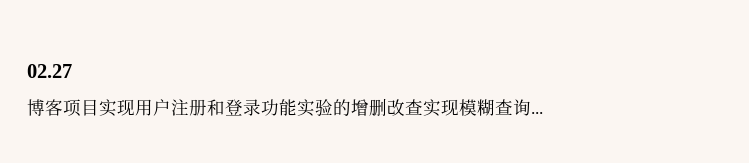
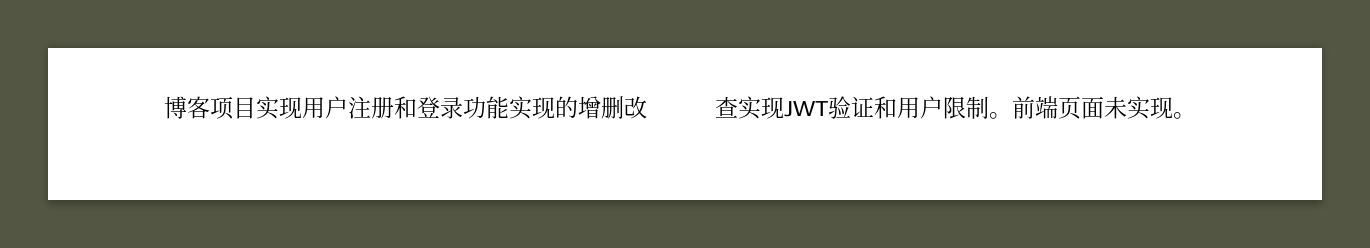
- 02.27
- 博客项目实现用户注册和登录功能实验的增删改查实现模糊查询...
+ 博客项目实现用户注册和登录功能实现的增删改查实现JWT验证和用户限制。前端页面未实现。

